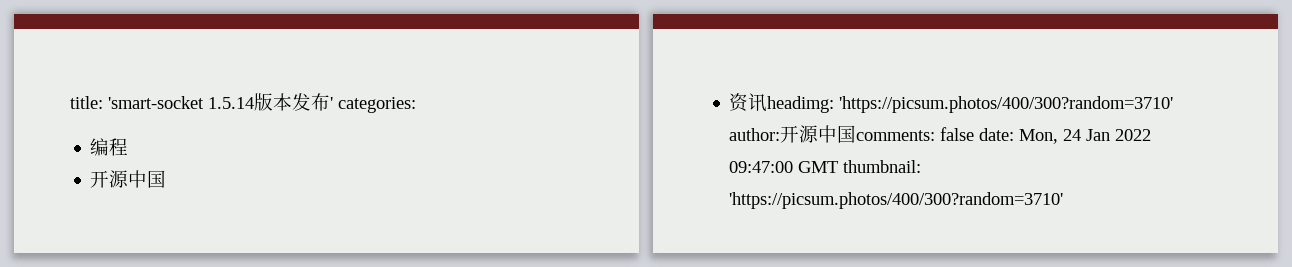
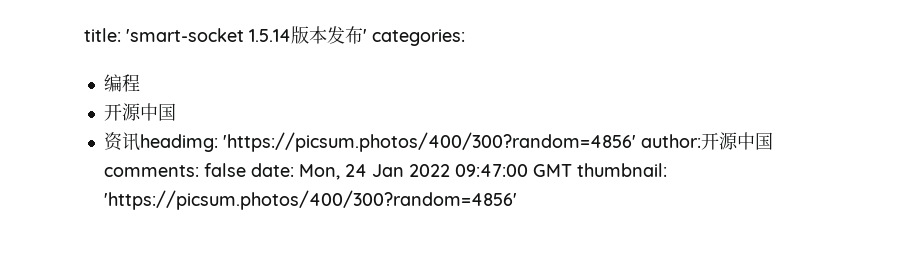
- 资讯headimg: 'https://picsum.photos/400/300?random=3710' author:开源中国comments: false date: Mon, 24 Jan 2022 09:47:00 GMT thumbnail: 'https://picsum.photos/400/300?random=3710'
+ 资讯headimg: 'https://picsum.photos/400/300?random=4856' author:开源中国comments: false date: Mon, 24 Jan 2022 09:47:00 GMT thumbnail: 'https://picsum.photos/400/300?random=4856'

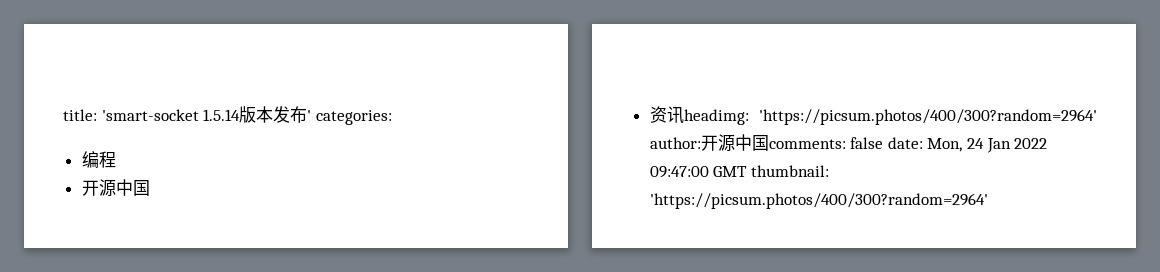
- 资讯headimg: 'https://picsum.photos/400/300?random=4856' author:开源中国comments: false date: Mon, 24 Jan 2022 09:47:00 GMT thumbnail: 'https://picsum.photos/400/300?random=4856'
+ 资讯headimg: 'https://picsum.photos/400/300?random=2964' author:开源中国comments: false date: Mon, 24 Jan 2022 09:47:00 GMT thumbnail: 'https://picsum.photos/400/300?random=2964'

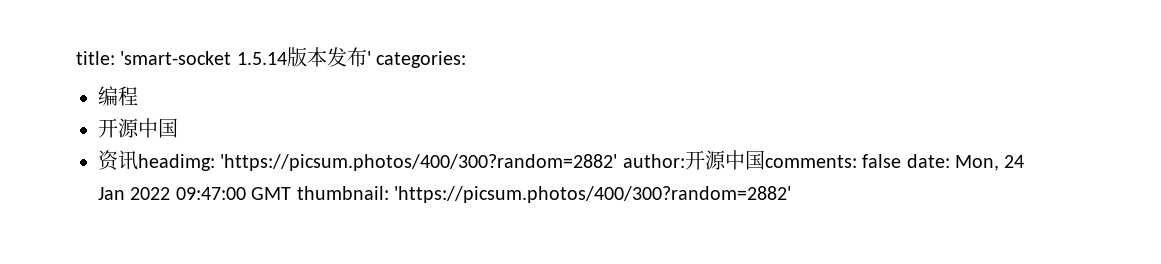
- 资讯headimg: 'https://picsum.photos/400/300?random=2964' author:开源中国comments: false date: Mon, 24 Jan 2022 09:47:00 GMT thumbnail: 'https://picsum.photos/400/300?random=2964'
+ 资讯headimg: 'https://picsum.photos/400/300?random=2882' author:开源中国comments: false date: Mon, 24 Jan 2022 09:47:00 GMT thumbnail: 'https://picsum.photos/400/300?random=2882'

